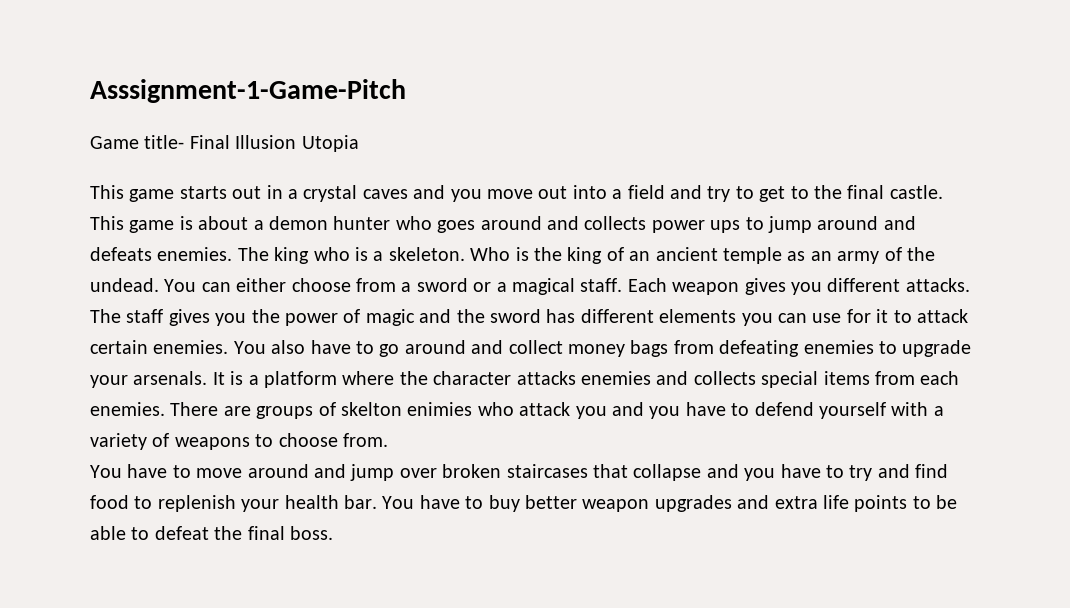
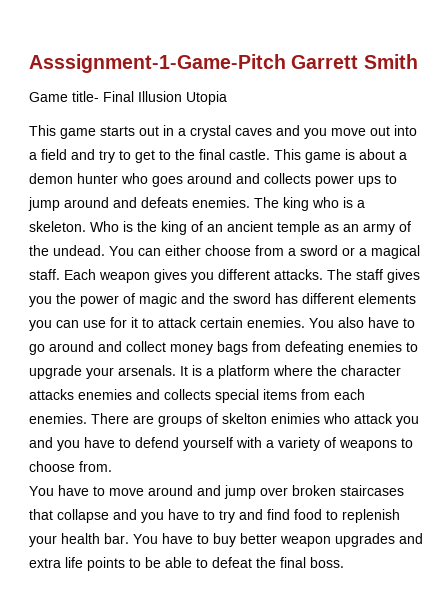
- Asssignment-1-Game-Pitch
+ Asssignment-1-Game-Pitch Garrett Smith

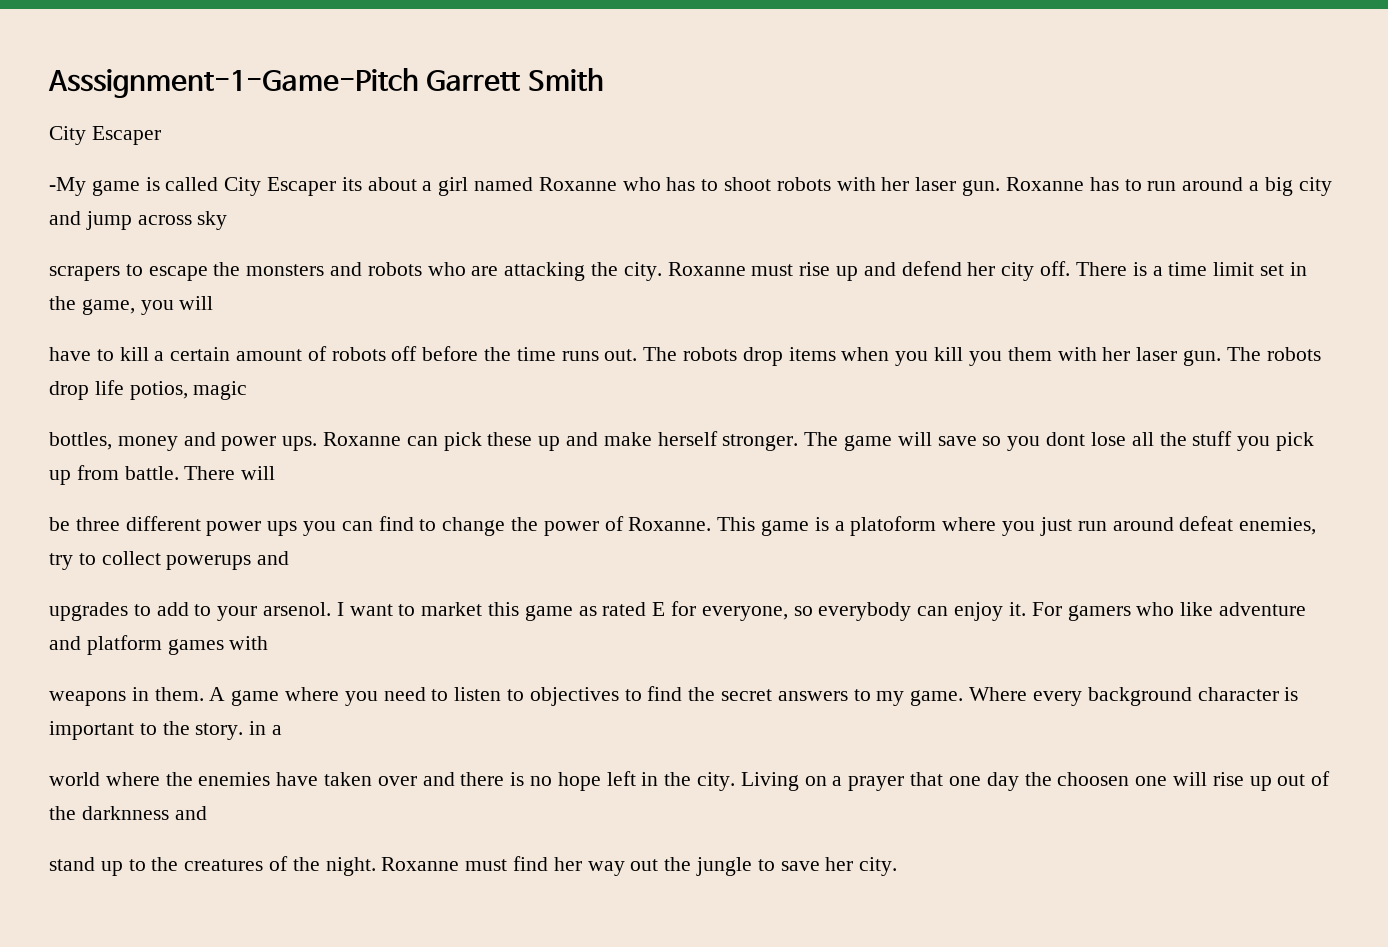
  Asssignment-1-Game-Pitch Garrett Smith
- Game title- Final Illusion Utopia
- This game starts out in a crystal caves and you move out into a field and try to get to the final castle. This game is about a demon hunter who goes around and collects power ups to jump around and defeats enemies. The king who is a skeleton. Who is the king of an ancient temple as an army of the undead. You can either choose from a sword or a magical staff. Each weapon gives you different attacks. The staff gives you the power of magic and the sword has different elements you can use for it to attack certain enemies. You also have to go around and collect money bags from defeating enemies to upgrade your arsenals. It is a platform where the character attacks enemies and collects special items from each enemies. There are groups of skelton enimies who attack you and you have to defend yourself with a variety of weapons to choose from.
- You have to move around and jump over broken staircases that collapse and you have to try and find food to replenish your health bar. You have to buy better weapon upgrades and extra life points to be able to defeat the final boss.
+ City Escaper
+ -My game is called City Escaper its about a girl named Roxanne who has to shoot robots with her laser gun. Roxanne has to run around a big city and jump across sky
+ scrapers to escape the monsters and robots who are attacking the city. Roxanne must rise up and defend her city off. There is a time limit set in the game, you will
+ have to kill a certain amount of robots off before the time runs out. The robots drop items when you kill you them with her laser gun. The robots drop life potios, magic
+ bottles, money and power ups. Roxanne can pick these up and make herself stronger. The game will save so you dont lose all the stuff you pick up from battle. There will
+ be three different power ups you can find to change the power of Roxanne. This game is a platoform where you just run around defeat enemies, try to collect powerups and
+ upgrades to add to your arsenol. I want to market this game as rated E for everyone, so everybody can enjoy it. For gamers who like adventure and platform games with
+ weapons in them. A game where you need to listen to objectives to find the secret answers to my game. Where every background character is important to the story. in a
+ world where the enemies have taken over and there is no hope left in the city. Living on a prayer that one day the choosen one will rise up out of the darknness and
+ stand up to the creatures of the night. Roxanne must find her way out the jungle to save her city.

